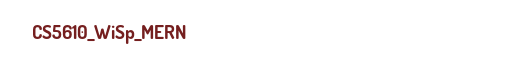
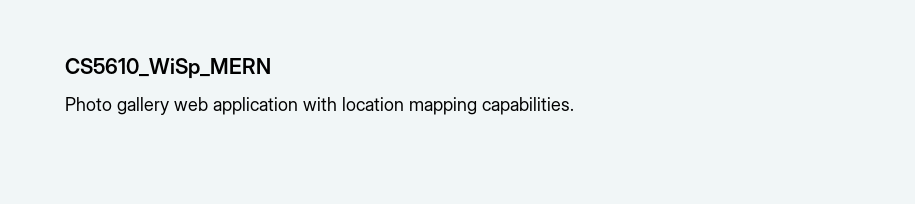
+ Photo gallery web application with location mapping capabilities.

